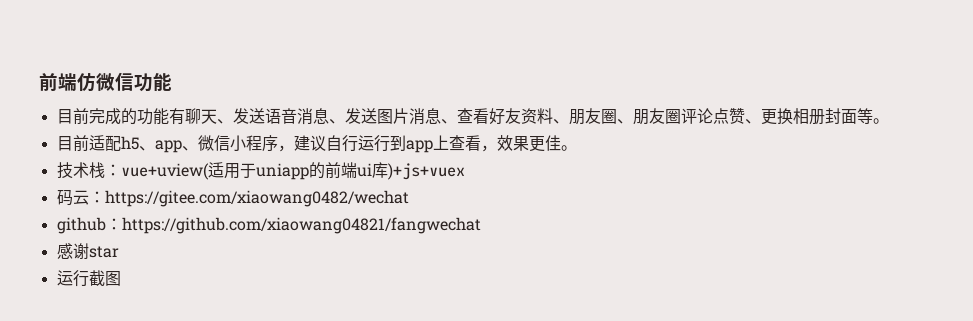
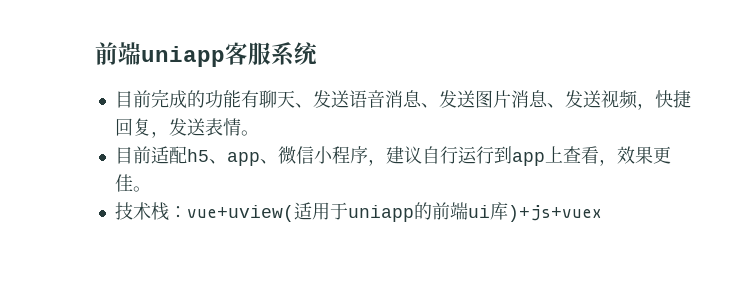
- 前端仿微信功能
+ 前端uniapp客服系统
- 目前完成的功能有聊天、发送语音消息、发送图片消息、查看好友资料、朋友圈、朋友圈评论点赞、更换相册封面等。
+ 目前完成的功能有聊天、发送语音消息、发送图片消息、发送视频，快捷回复，发送表情。
- 码云：https://gitee.com/xiaowang0482/wechat
- github：https://github.com/xiaowang04821/fangwechat
- 感谢star
- 运行截图

